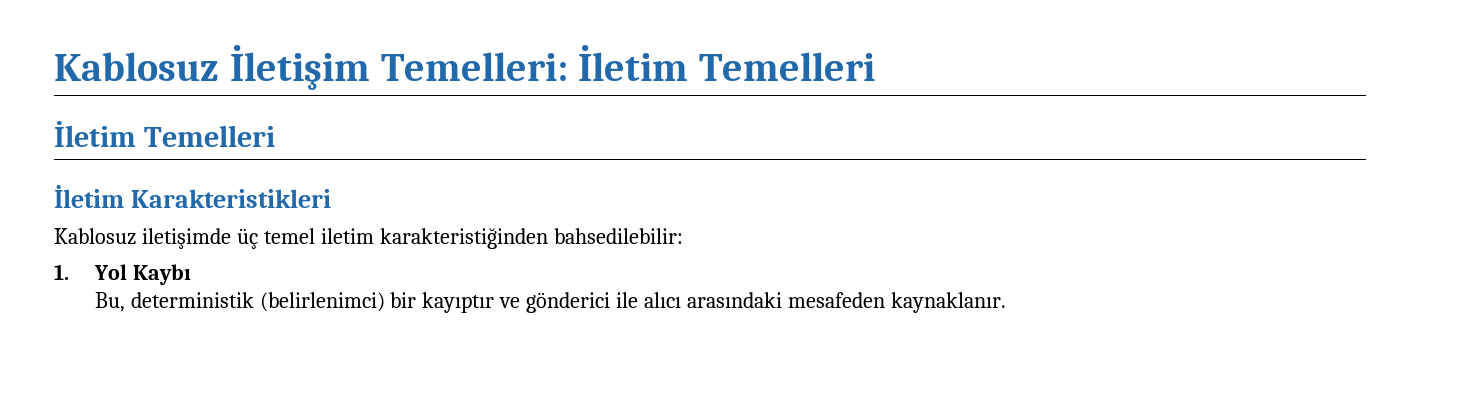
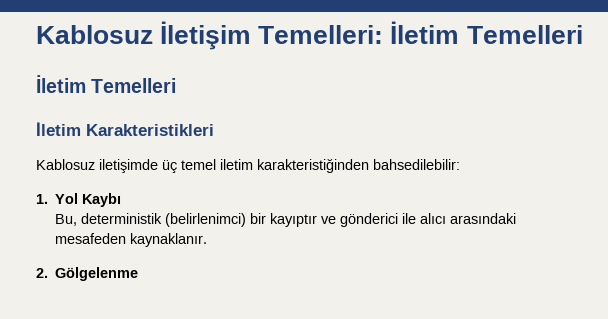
+ 2. Gölgelenme

